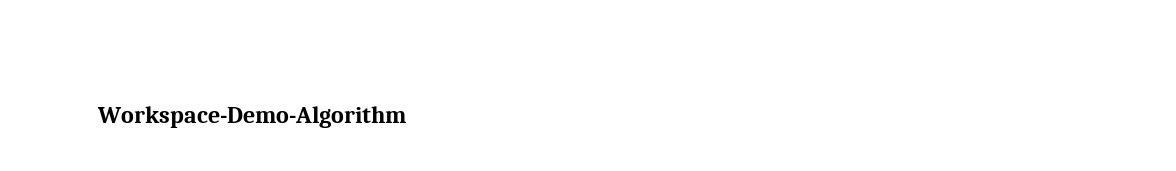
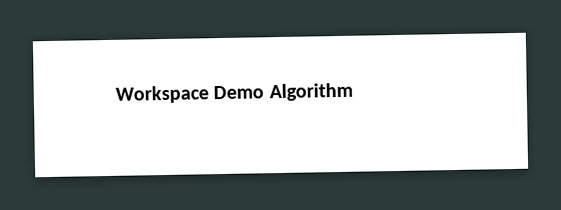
- Workspace-Demo-Algorithm
+ Workspace Demo Algorithm

